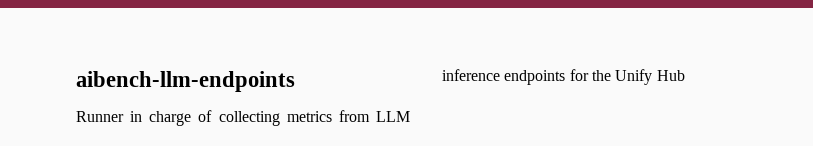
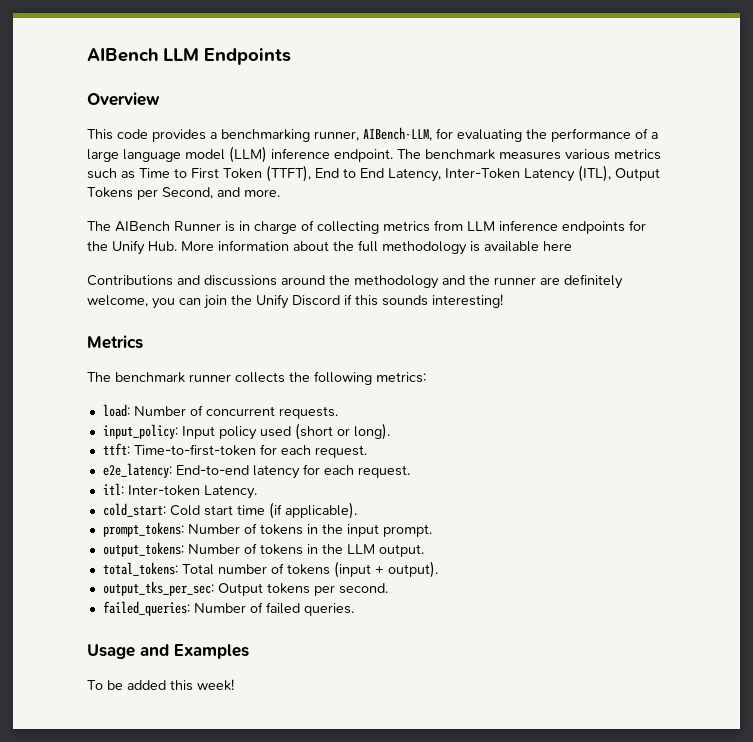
- aibench-llm-endpoints
- Runner in charge of collecting metrics from LLM inference endpoints for the Unify Hub
+ AIBench LLM Endpoints
+ Overview
+ This code provides a benchmarking runner, AIBench-LLM, for evaluating the performance of a large language model (LLM) inference endpoint. The benchmark measures various metrics such as Time to First Token (TTFT), End to End Latency, Inter-Token Latency (ITL), Output Tokens per Second, and more.
+ The AIBench Runner is in charge of collecting metrics from LLM inference endpoints for the Unify Hub. More information about the full methodology is available here
+ Contributions and discussions around the methodology and the runner are definitely welcome, you can join the Unify Discord if this sounds interesting!
+ Metrics
+ The benchmark runner collects the following metrics:
+ load: Number of concurrent requests.
+ input_policy: Input policy used (short or long).
+ ttft: Time-to-first-token for each request.
+ e2e_latency: End-to-end latency for each request.
+ itl: Inter-token Latency.
+ cold_start: Cold start time (if applicable).
+ prompt_tokens: Number of tokens in the input prompt.
+ output_tokens: Number of tokens in the LLM output.
+ total_tokens: Total number of tokens (input + output).
+ output_tks_per_sec: Output tokens per second.
+ failed_queries: Number of failed queries.
+ Usage and Examples
+ To be added this week!

